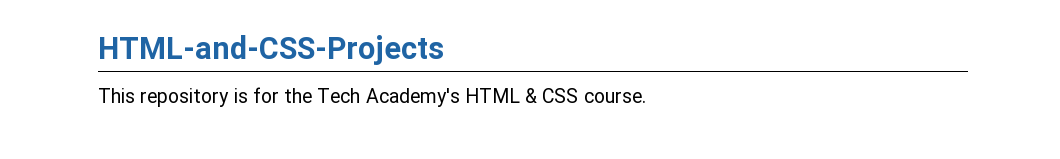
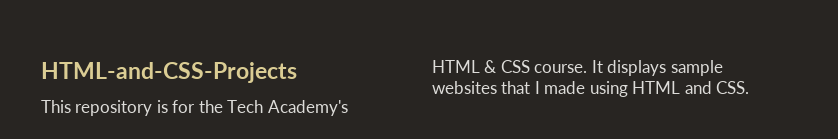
+ It displays sample websites that I made using HTML and CSS.

